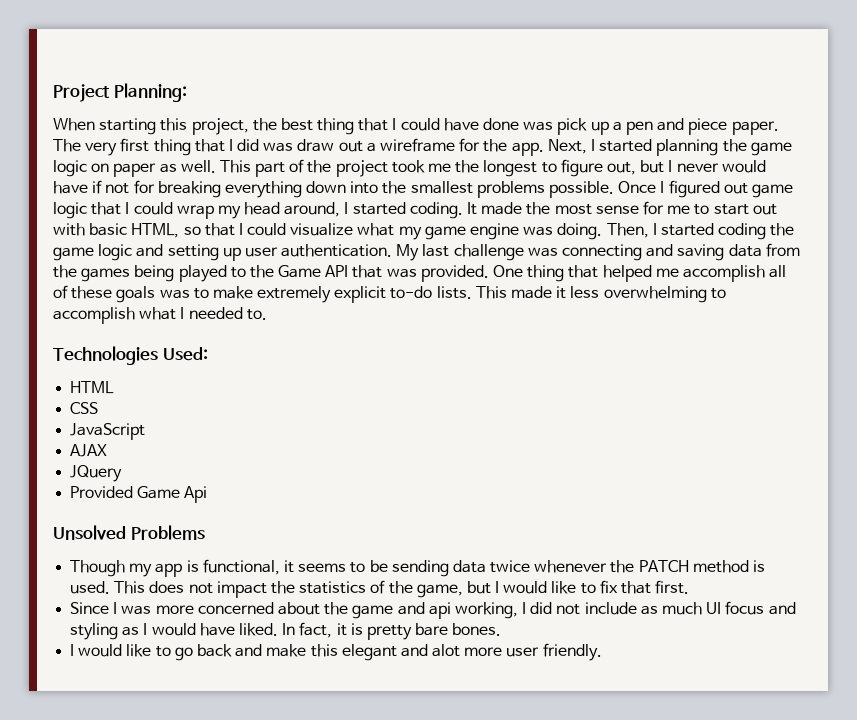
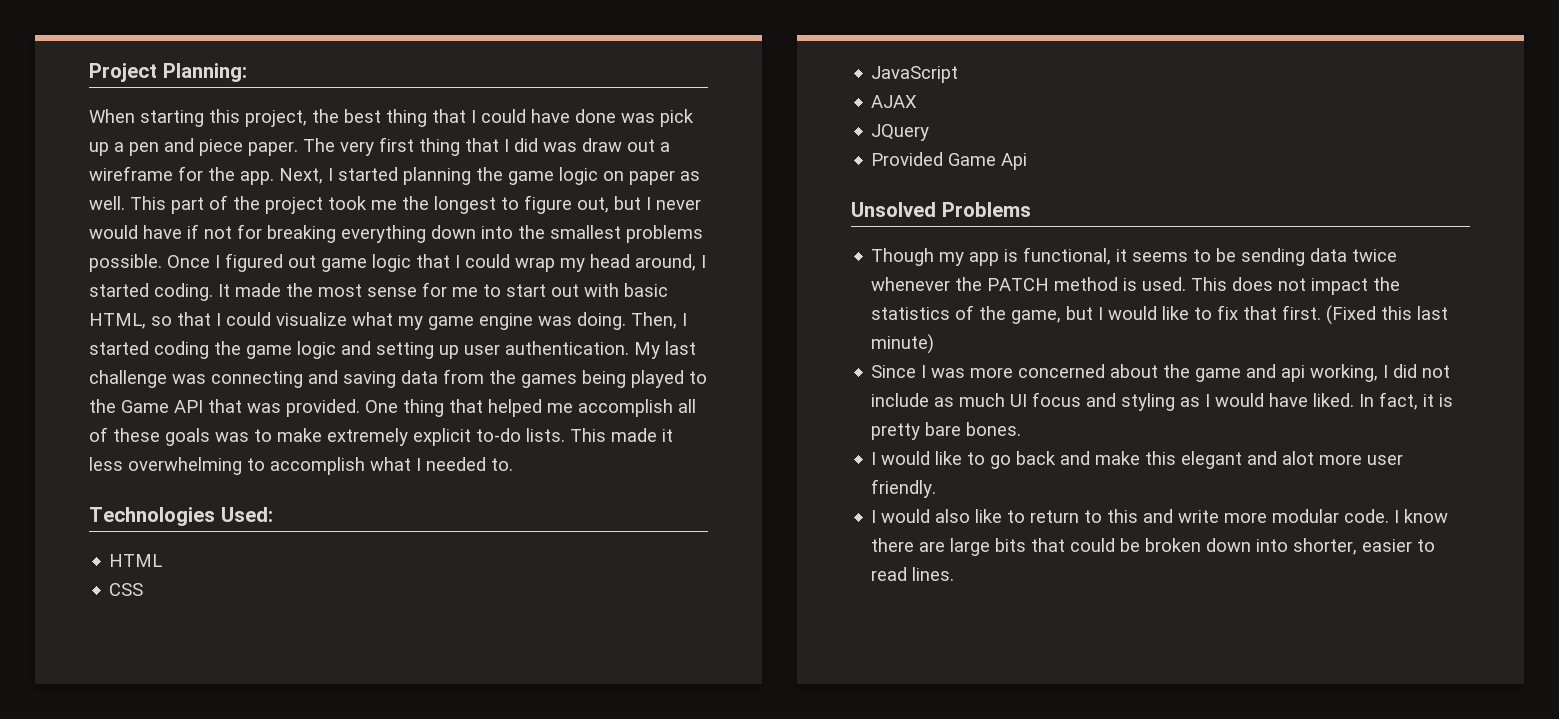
+ (Fixed this last minute)
+ I would also like to return to this and write more modular code. I know there are large bits that could be broken down into shorter, easier to read lines.

